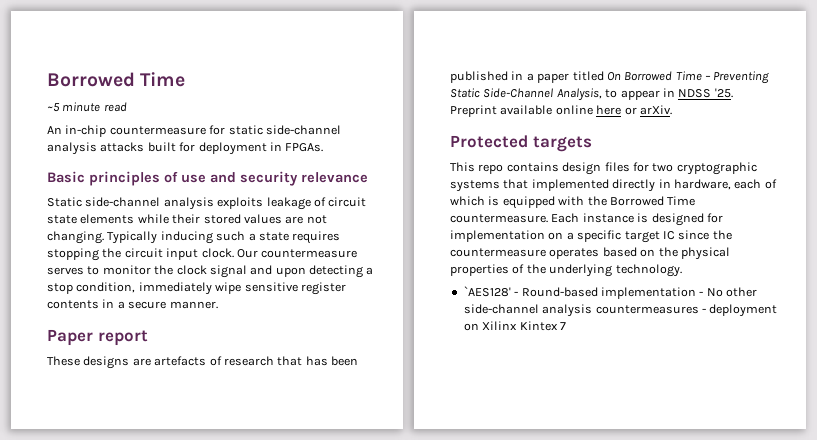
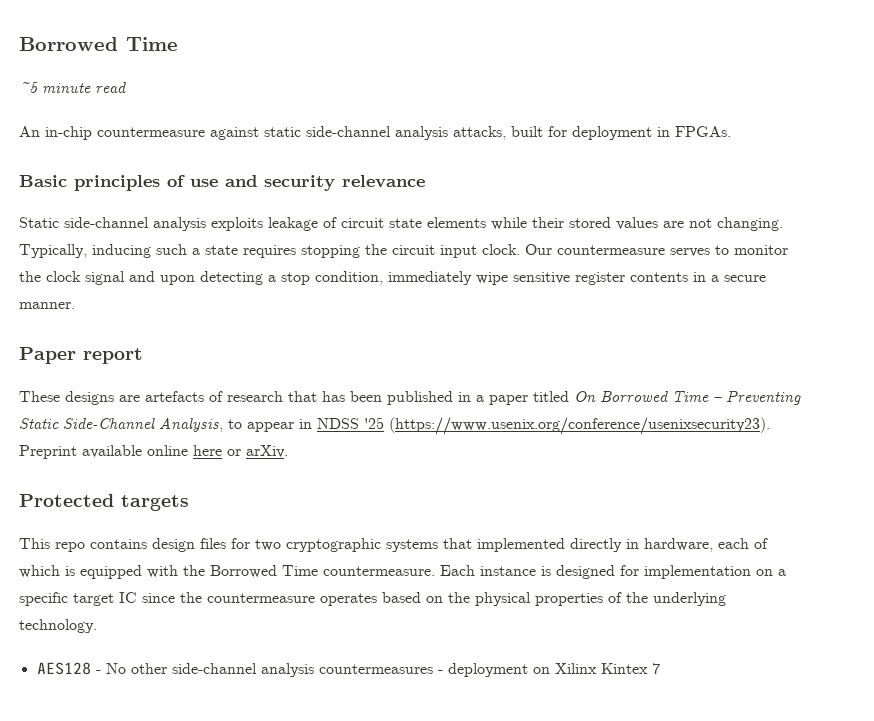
- An in-chip countermeasure for static side-channel analysis attacks built for deployment in FPGAs.
+ An in-chip countermeasure against static side-channel analysis attacks, built for deployment in FPGAs.
- Typically inducing such a state requires stopping the circuit input clock.
+ Typically, inducing such a state requires stopping the circuit input clock.
- These designs are artefacts of research that has been published in a paper titled On Borrowed Time – Preventing Static Side-Channel Analysis, to appear in NDSS '25. Preprint available online here or arXiv.
+ These designs are artefacts of research that has been published in a paper titled On Borrowed Time – Preventing Static Side-Channel Analysis, to appear in NDSS '25 (https://www.usenix.org/conference/usenixsecurity23). Preprint available online here or arXiv.
- `AES128' - Round-based implementation - No other side-channel analysis countermeasures - deployment on Xilinx Kintex 7
+ AES128 - No other side-channel analysis countermeasures - deployment on Xilinx Kintex 7

